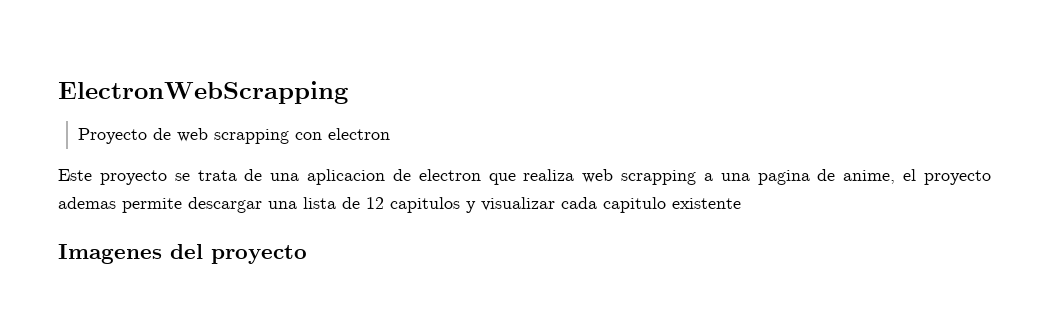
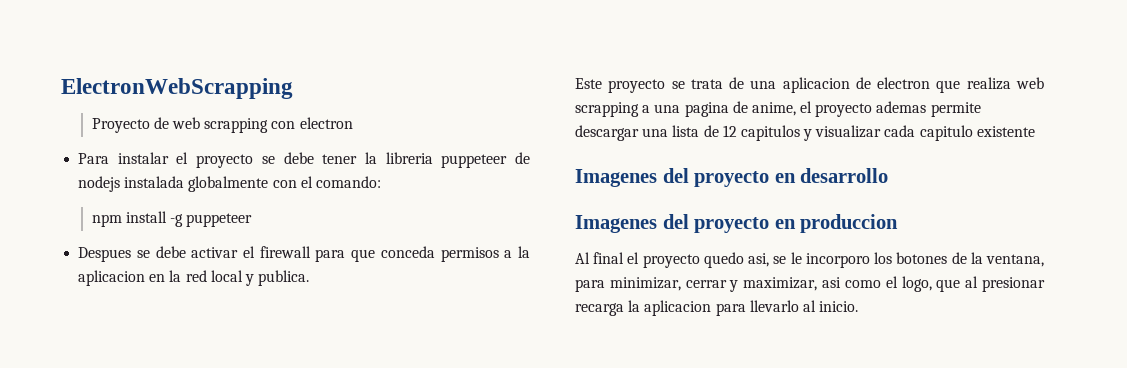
+ Para instalar el proyecto se debe tener la libreria puppeteer de nodejs instalada globalmente con el comando:
+ npm install -g puppeteer
+ Despues se debe activar el firewall para que conceda permisos a la aplicacion en la red local y publica.
- Imagenes del proyecto
+ Imagenes del proyecto en desarrollo
+ Imagenes del proyecto en produccion
+ Al final el proyecto quedo asi, se le incorporo los botones de la ventana, para minimizar, cerrar y maximizar, asi como el logo, que al presionar recarga la aplicacion para llevarlo al inicio.

